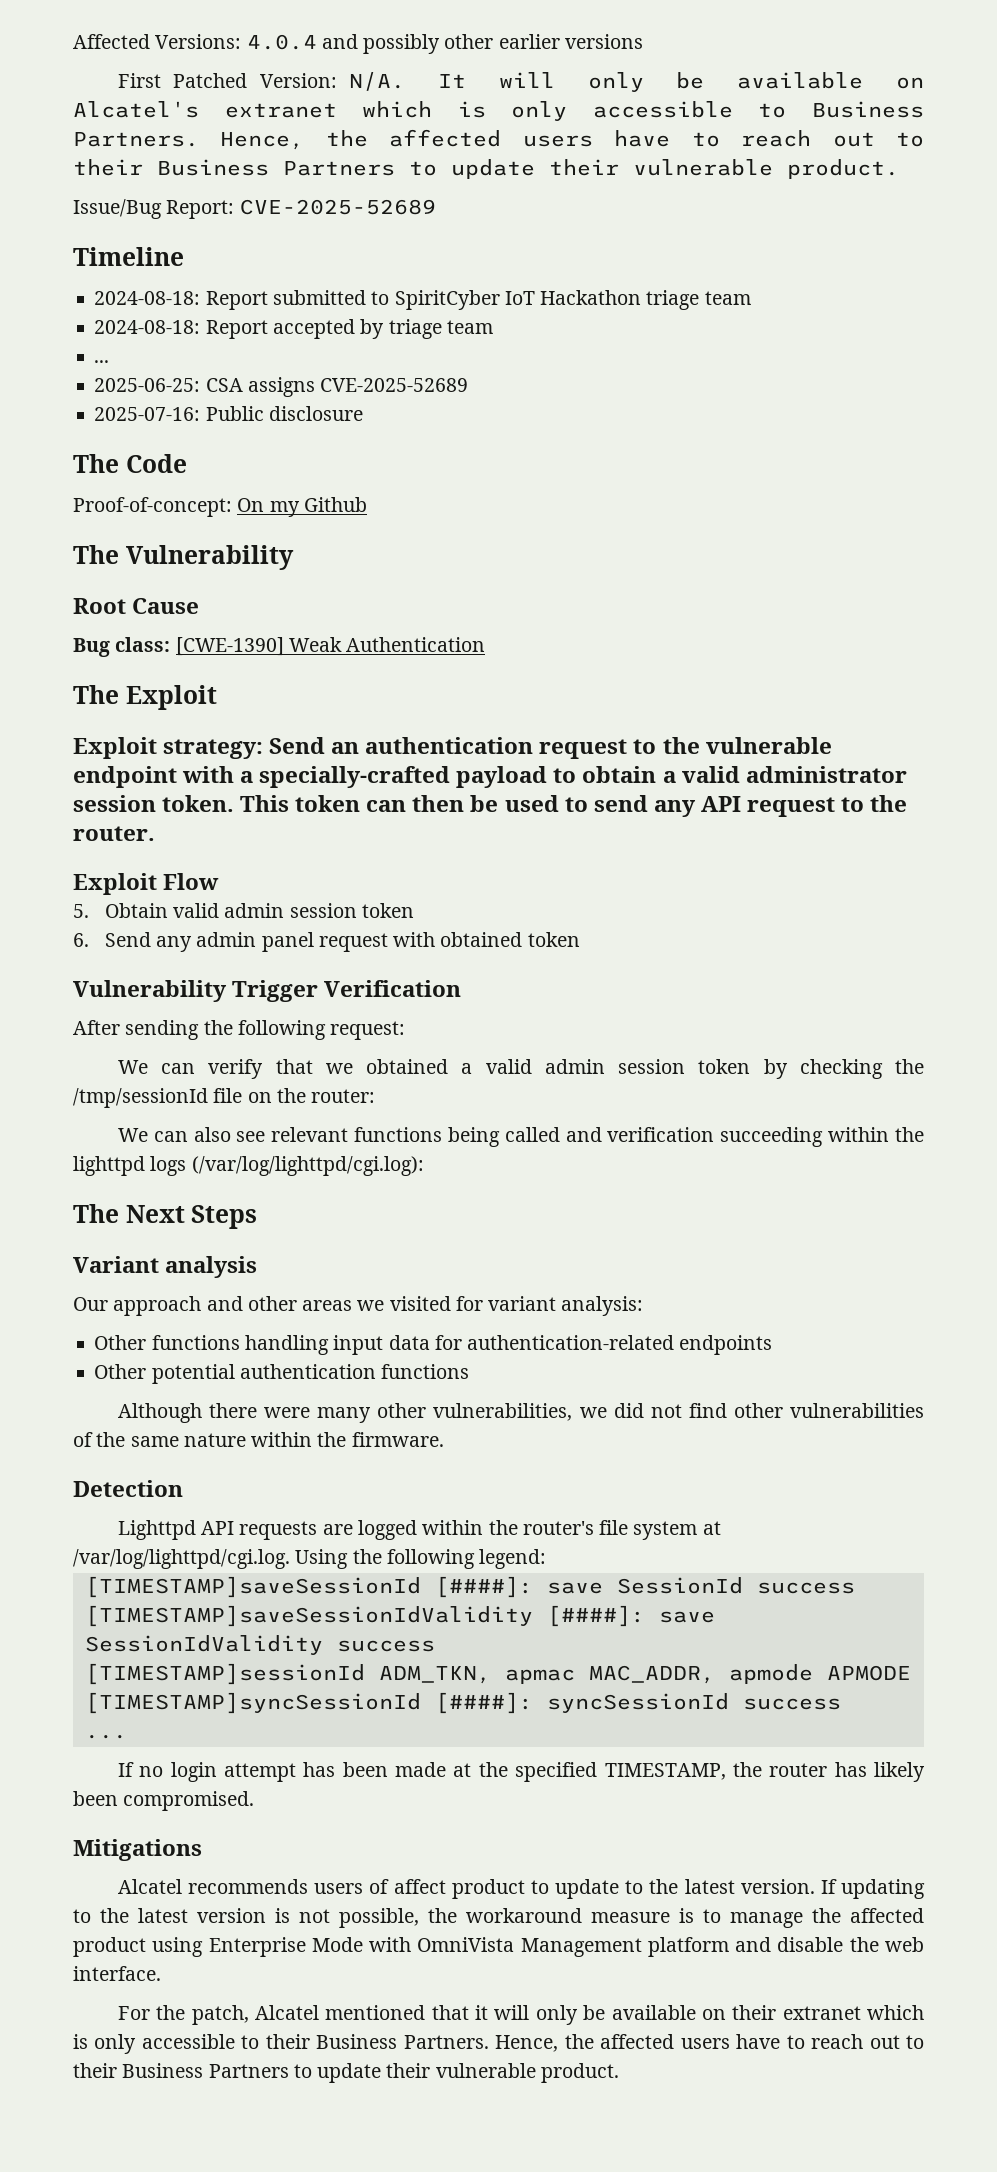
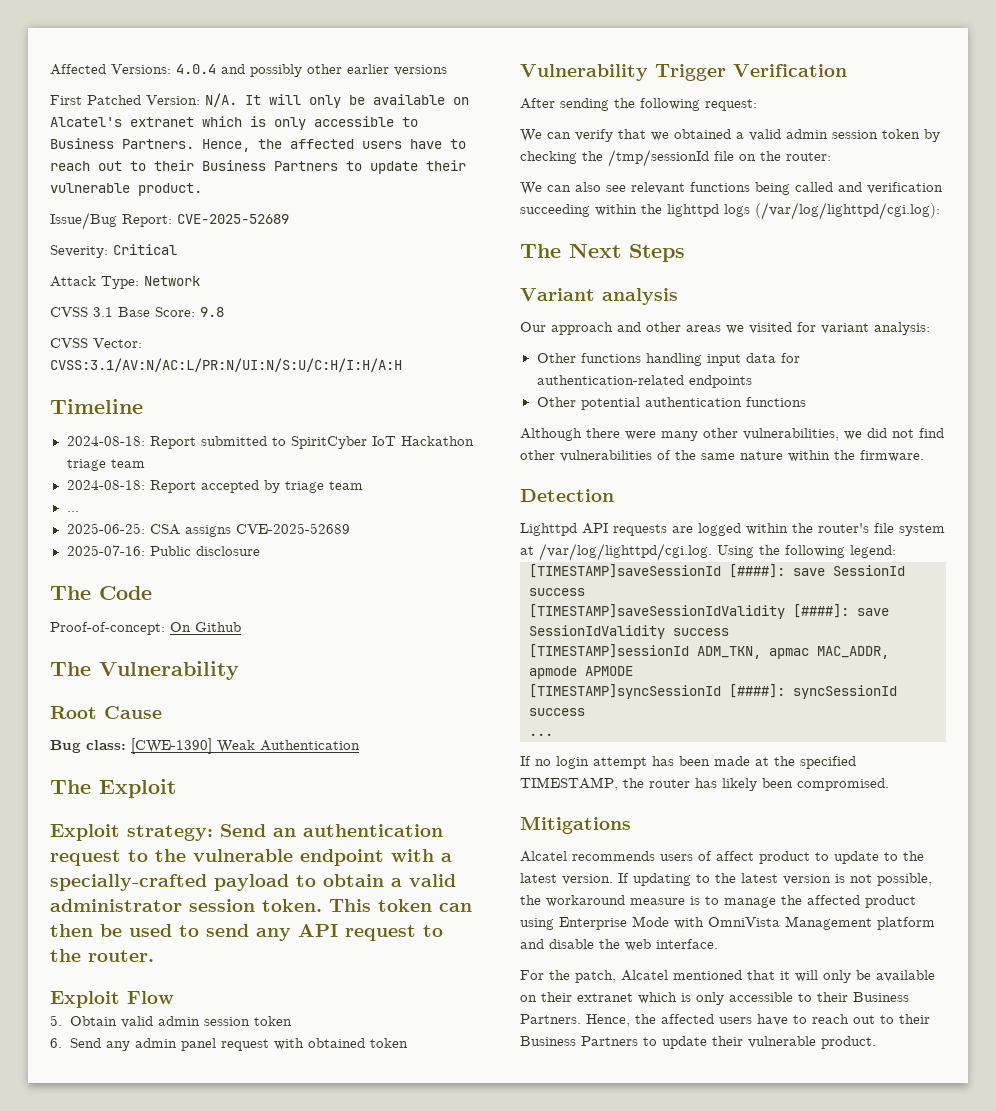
+ Severity: Critical
+ Attack Type: Network
+ CVSS 3.1 Base Score: 9.8
+ CVSS Vector: CVSS:3.1/AV:N/AC:L/PR:N/UI:N/S:U/C:H/I:H/A:H
- Proof-of-concept: On my Github
+ Proof-of-concept: On Github

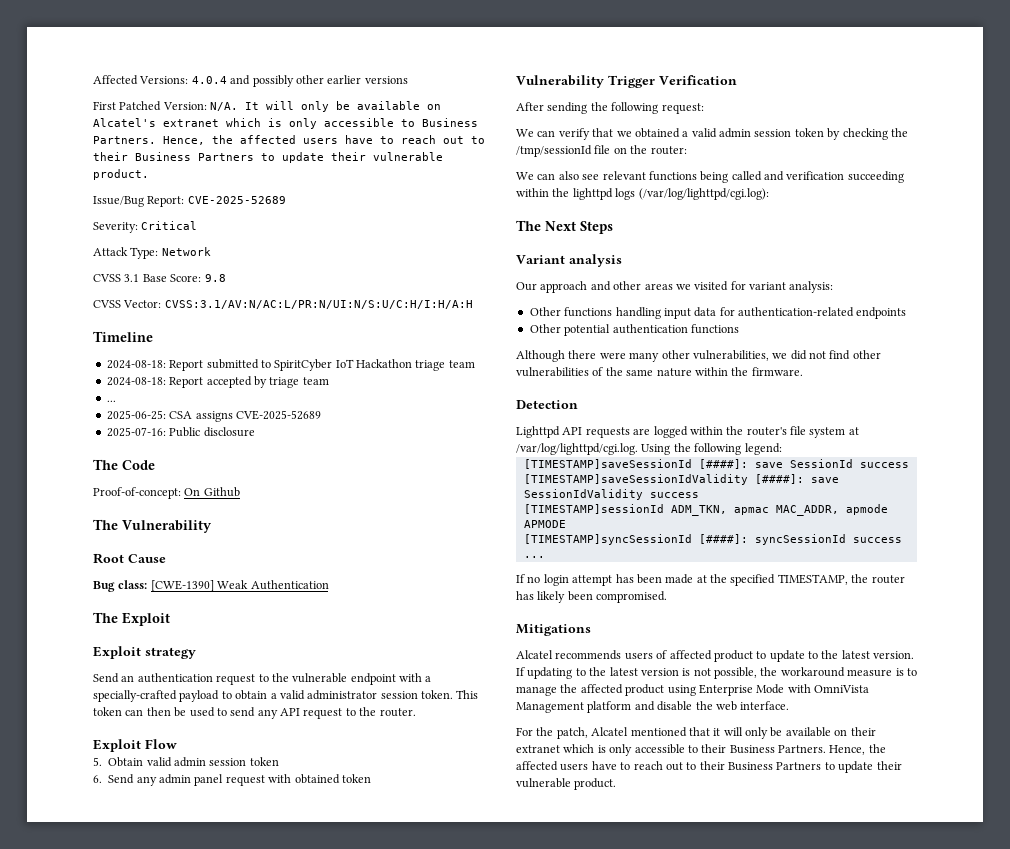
- Exploit strategy: Send an authentication request to the vulnerable endpoint with a specially-crafted payload to obtain a valid administrator session token.
+ Exploit strategy
+ Send an authentication request to the vulnerable endpoint with a specially-crafted payload to obtain a valid administrator session token.
- Alcatel recommends users of affect product to update to the latest version.
+ Alcatel recommends users of affected product to update to the latest version.

